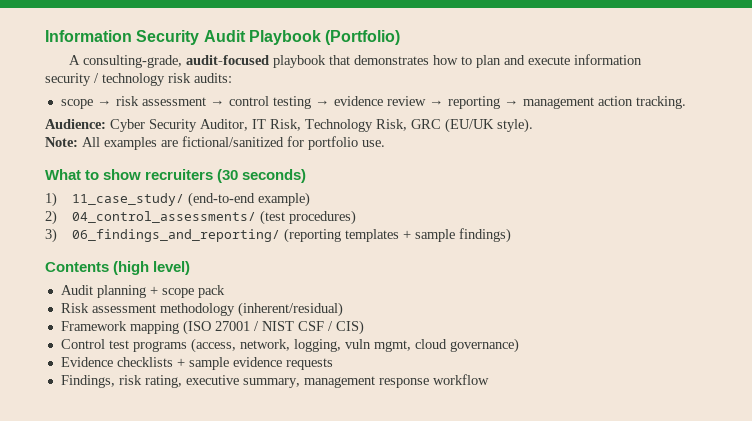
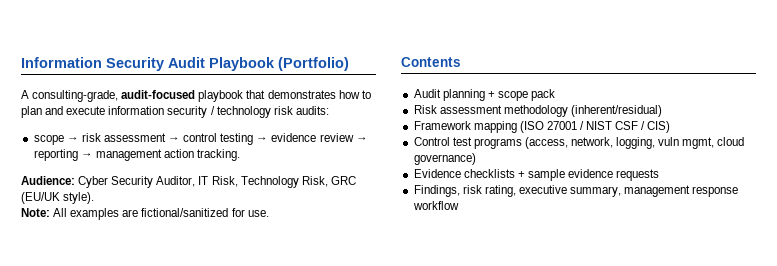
- Note: All examples are fictional/sanitized for portfolio use.
+ Note: All examples are fictional/sanitized for use.
- What to show recruiters (30 seconds)
- 1) 11_case_study/ (end-to-end example)
- 2) 04_control_assessments/ (test procedures)
- 3) 06_findings_and_reporting/ (reporting templates + sample findings)
- Contents (high level)
+ Contents

